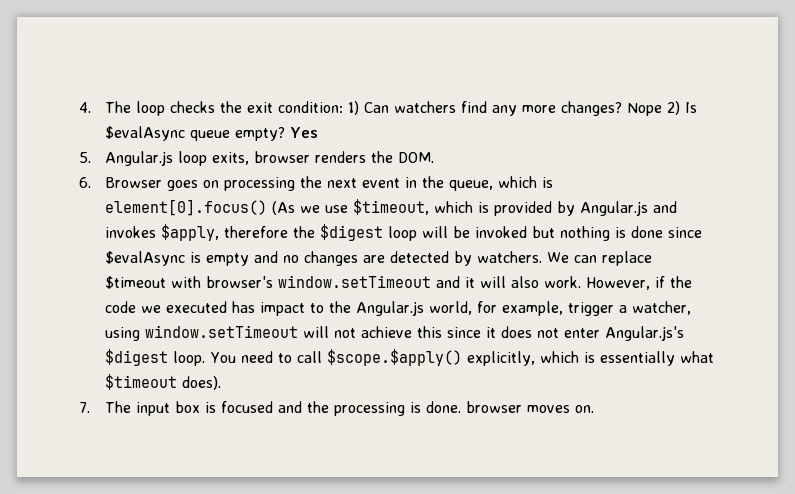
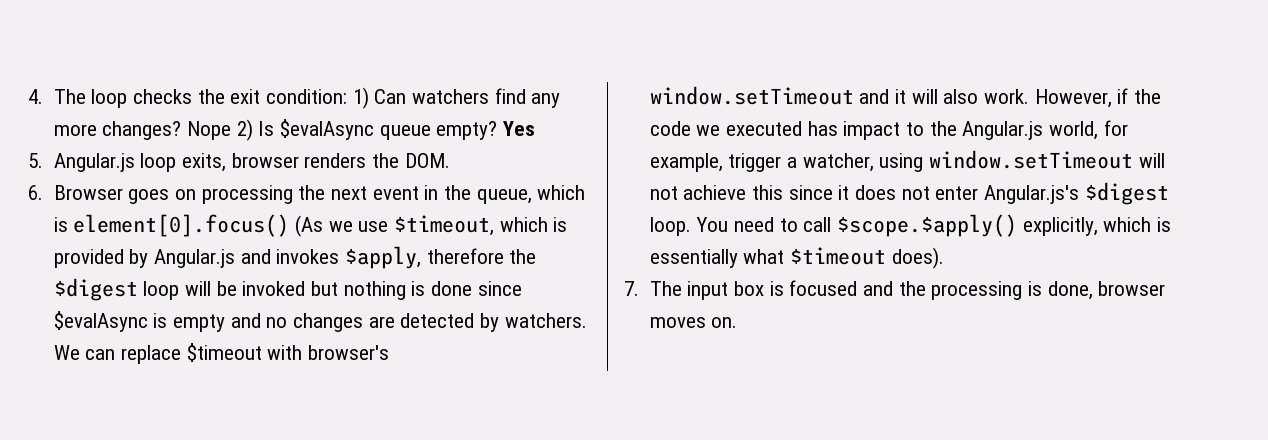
- 7. The input box is focused and the processing is done. browser moves on.
+ 7. The input box is focused and the processing is done, browser moves on.

